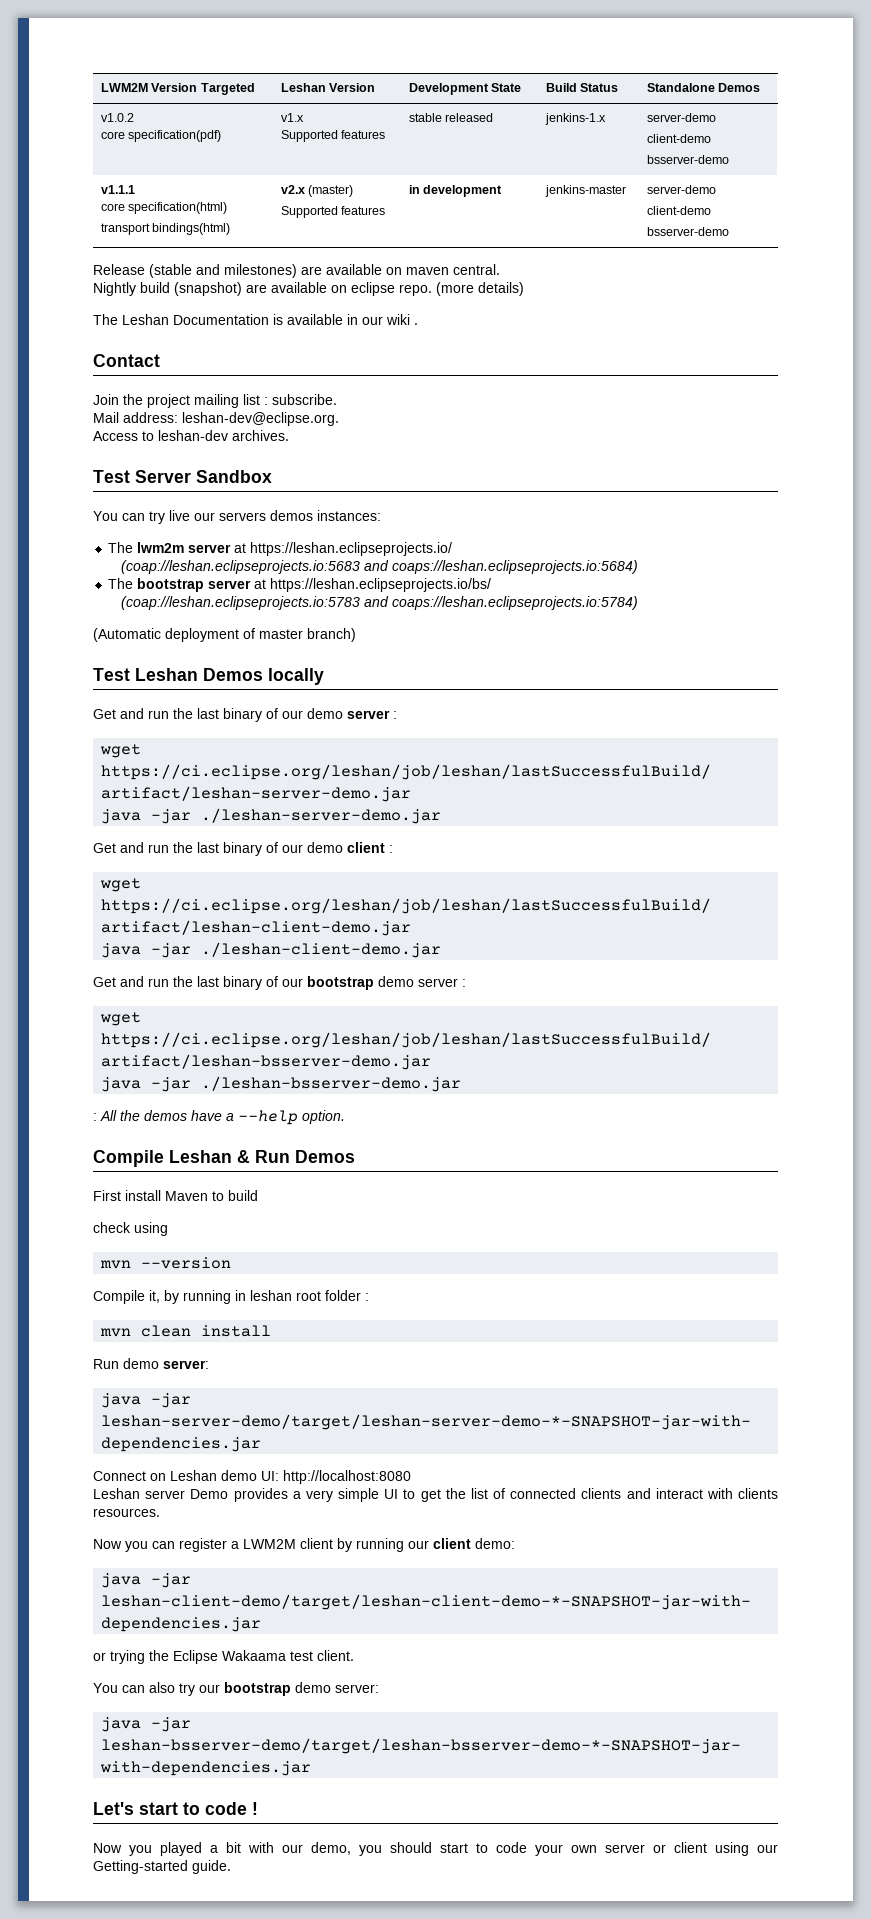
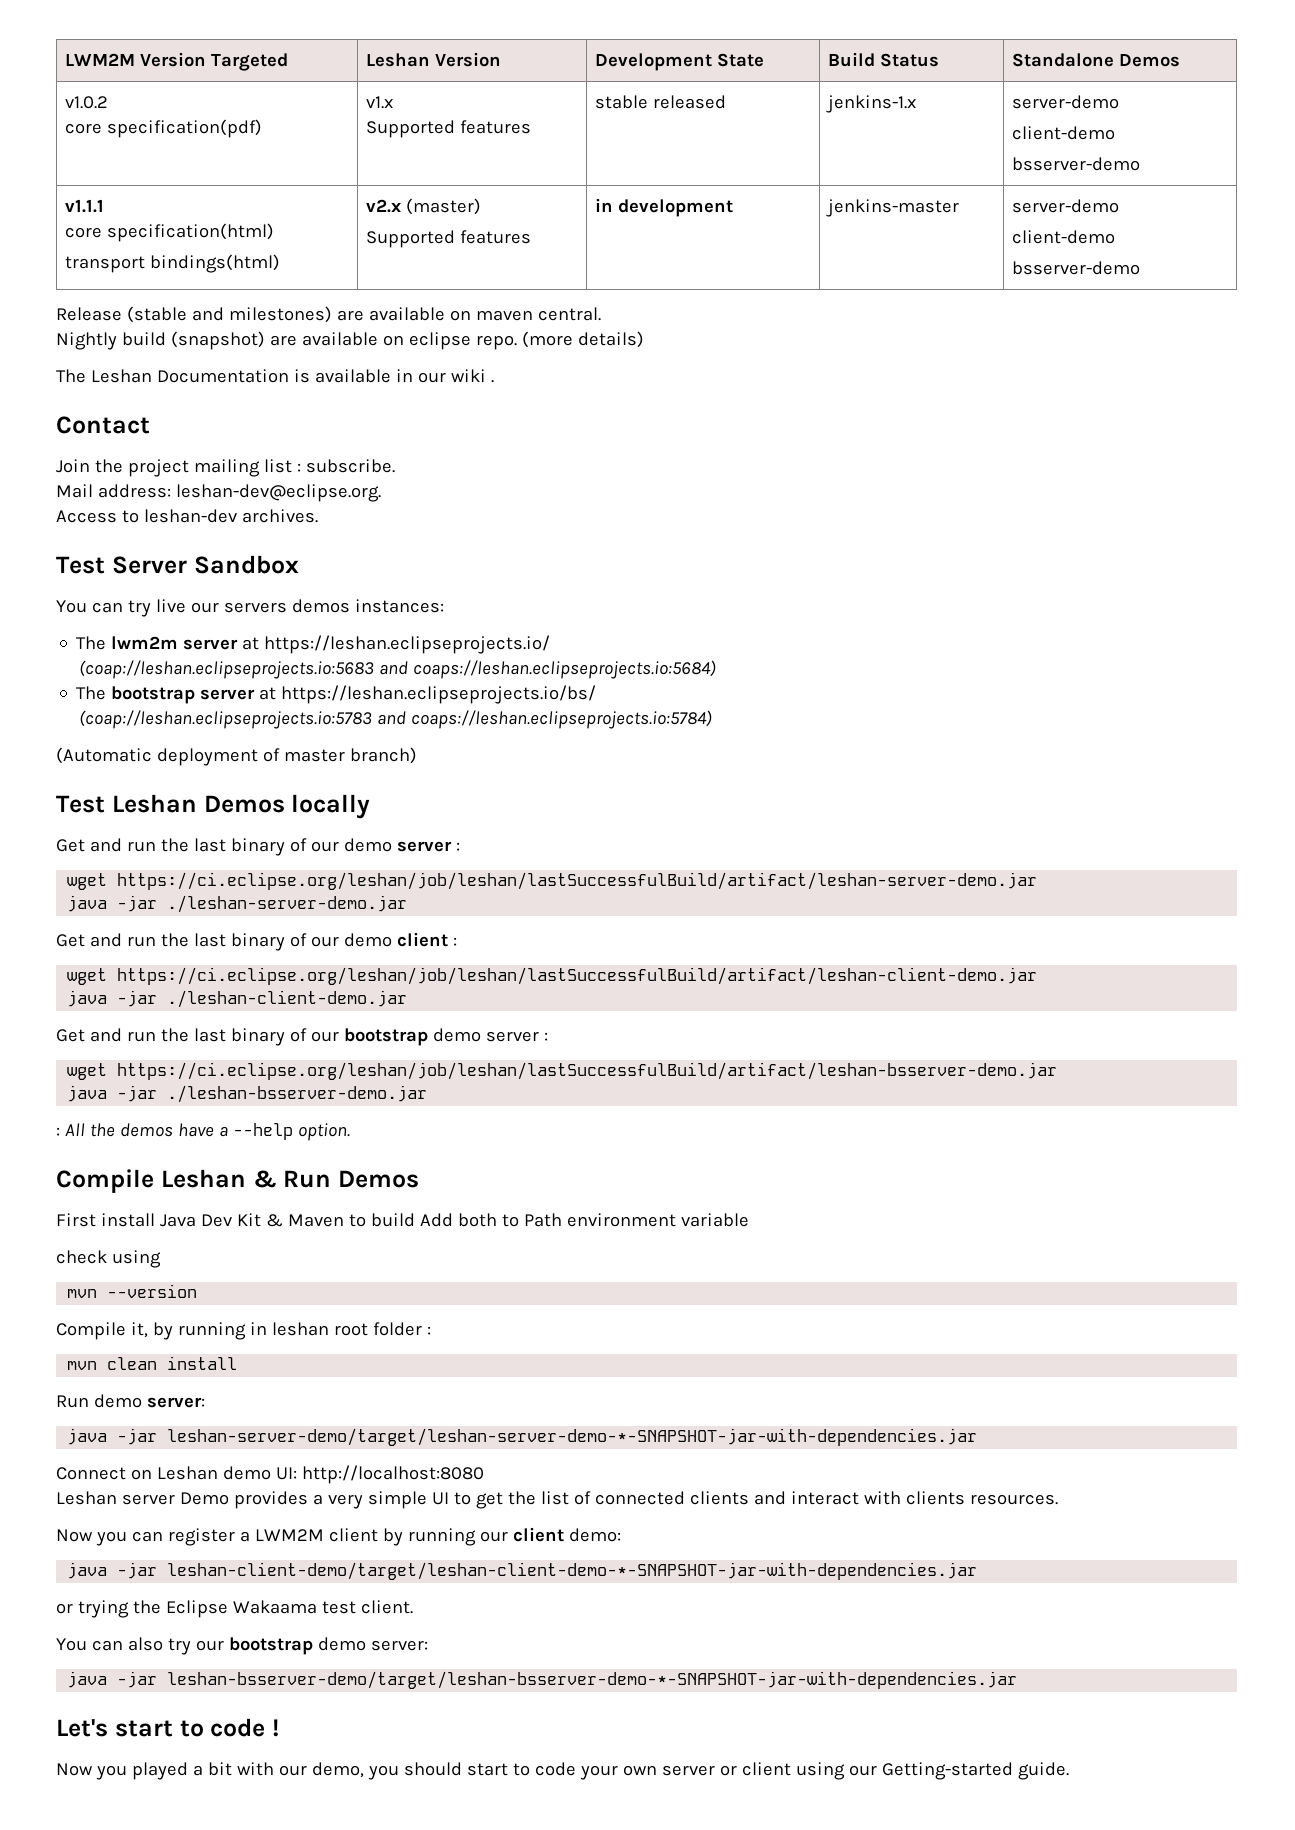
- First install Maven to build
+ First install Java Dev Kit & Maven to build Add both to Path environment variable

